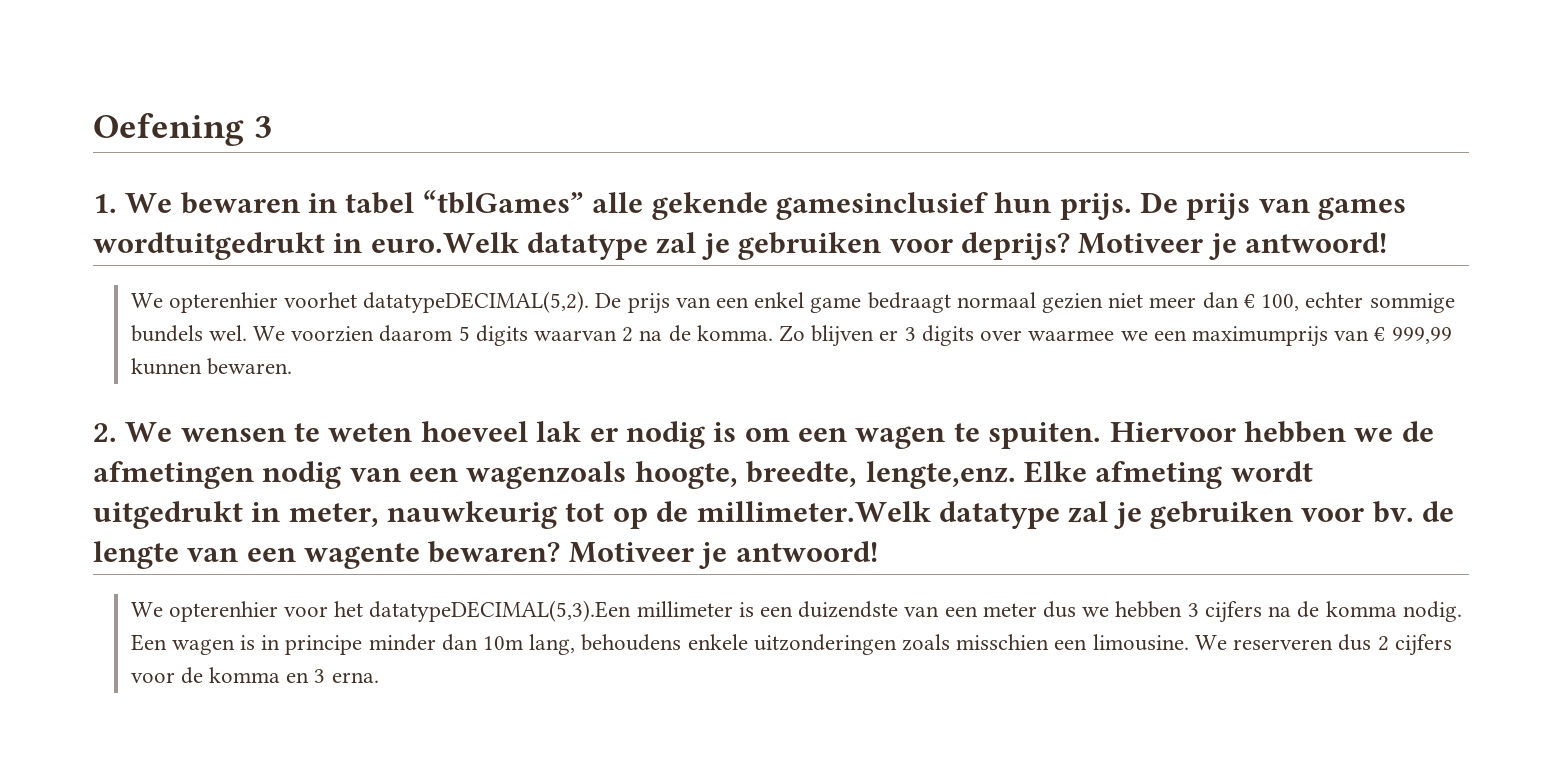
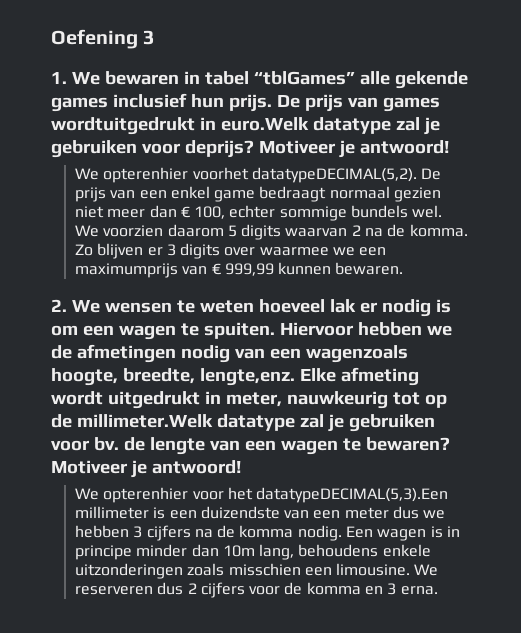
- 1. We bewaren in tabel “tblGames” alle gekende gamesinclusief hun prijs.
+ 1. We bewaren in tabel “tblGames” alle gekende games inclusief hun prijs.
- Elke afmeting wordt uitgedrukt in meter, nauwkeurig tot op de millimeter.Welk datatype zal je gebruiken voor bv. de lengte van een wagente bewaren?
+ Elke afmeting wordt uitgedrukt in meter, nauwkeurig tot op de millimeter.Welk datatype zal je gebruiken voor bv. de lengte van een wagen te bewaren?

